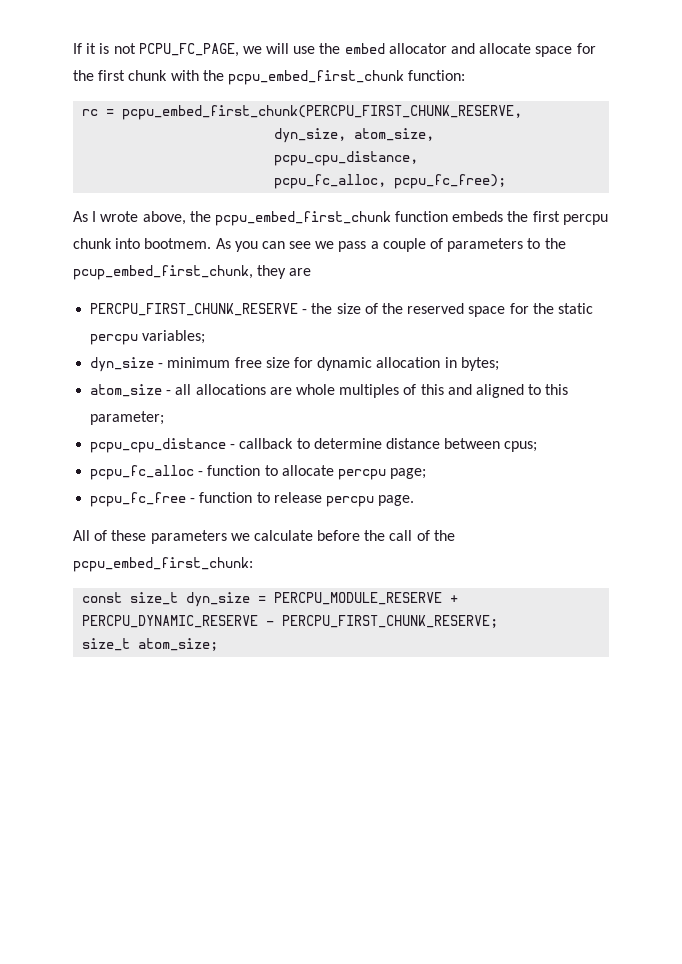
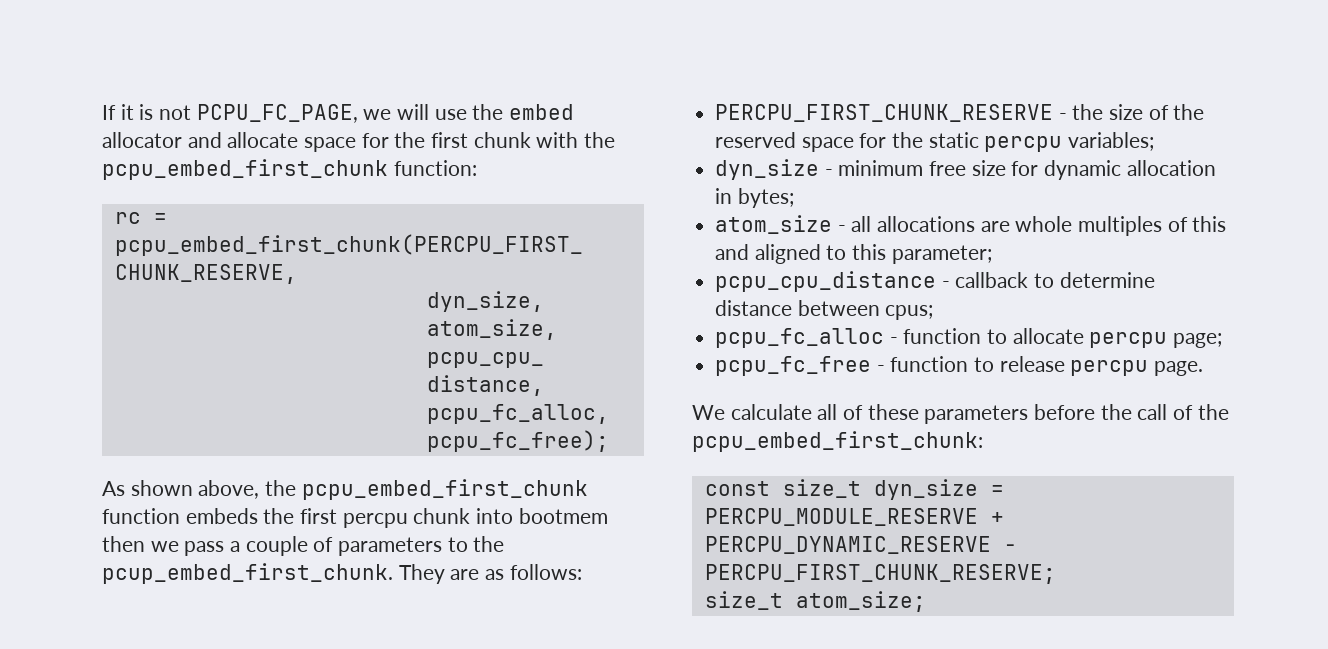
- As I wrote above, the pcpu_embed_first_chunk function embeds the first percpu chunk into bootmem. As you can see we pass a couple of parameters to the pcup_embed_first_chunk, they are
+ As shown above, the pcpu_embed_first_chunk function embeds the first percpu chunk into bootmem then we pass a couple of parameters to the pcup_embed_first_chunk. They are as follows:
- All of these parameters we calculate before the call of the pcpu_embed_first_chunk:
+ We calculate all of these parameters before the call of the pcpu_embed_first_chunk:

